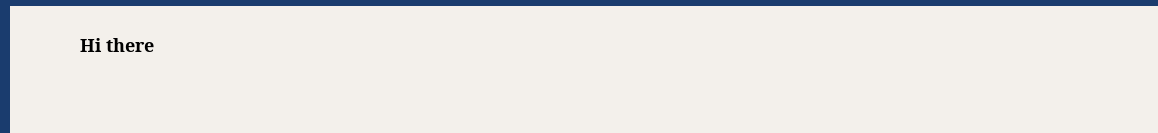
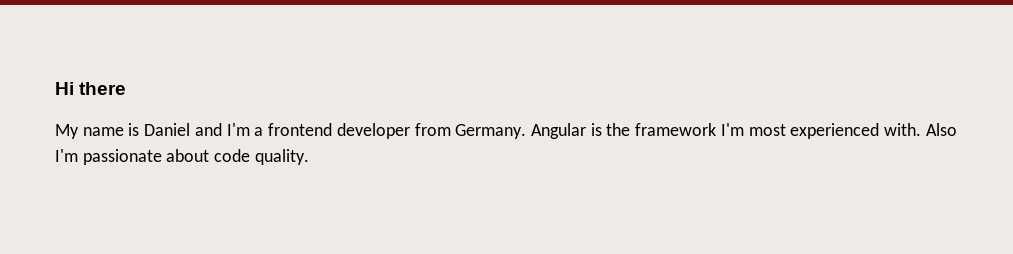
+ My name is Daniel and I'm a frontend developer from Germany. Angular is the framework I'm most experienced with. Also I'm passionate about code quality.

